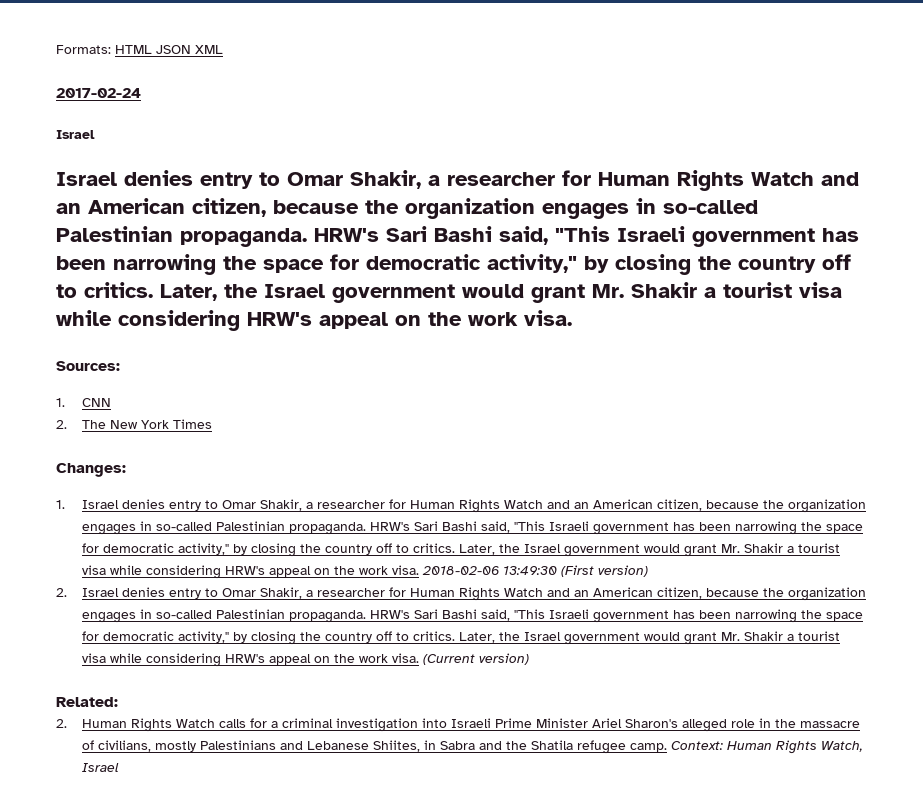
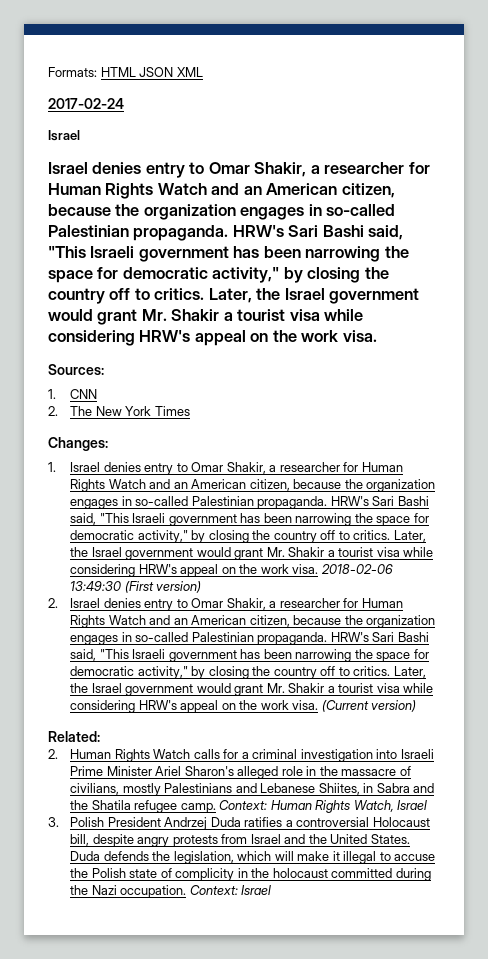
+ 3. Polish President Andrzej Duda ratifies a controversial Holocaust bill, despite angry protests from Israel and the United States. Duda defends the legislation, which will make it illegal to accuse the Polish state of complicity in the holocaust committed during the Nazi occupation. Context: Israel

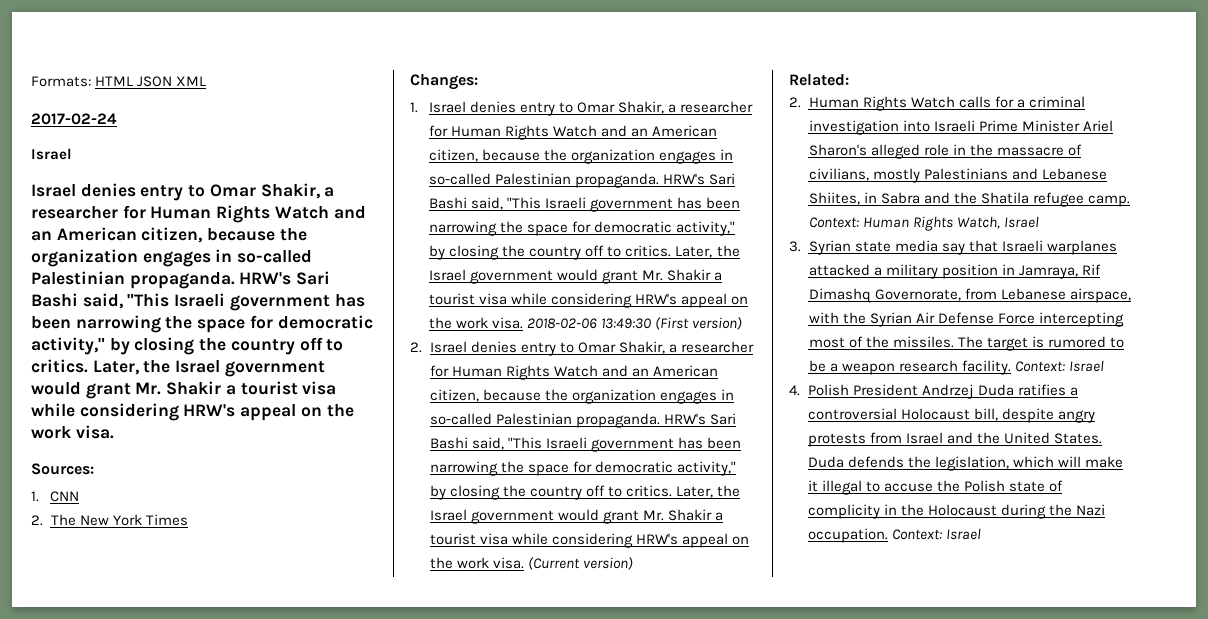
- 3. Polish President Andrzej Duda ratifies a controversial Holocaust bill, despite angry protests from Israel and the United States.
+ 3. Syrian state media say that Israeli warplanes attacked a military position in Jamraya, Rif Dimashq Governorate, from Lebanese airspace, with the Syrian Air Defense Force intercepting most of the missiles. The target is rumored to be a weapon research facility. Context: Israel
+ 4. Polish President Andrzej Duda ratifies a controversial Holocaust bill, despite angry protests from Israel and the United States.
- Duda defends the legislation, which will make it illegal to accuse the Polish state of complicity in the holocaust committed during the Nazi occupation.
+ Duda defends the legislation, which will make it illegal to accuse the Polish state of complicity in the Holocaust during the Nazi occupation.

